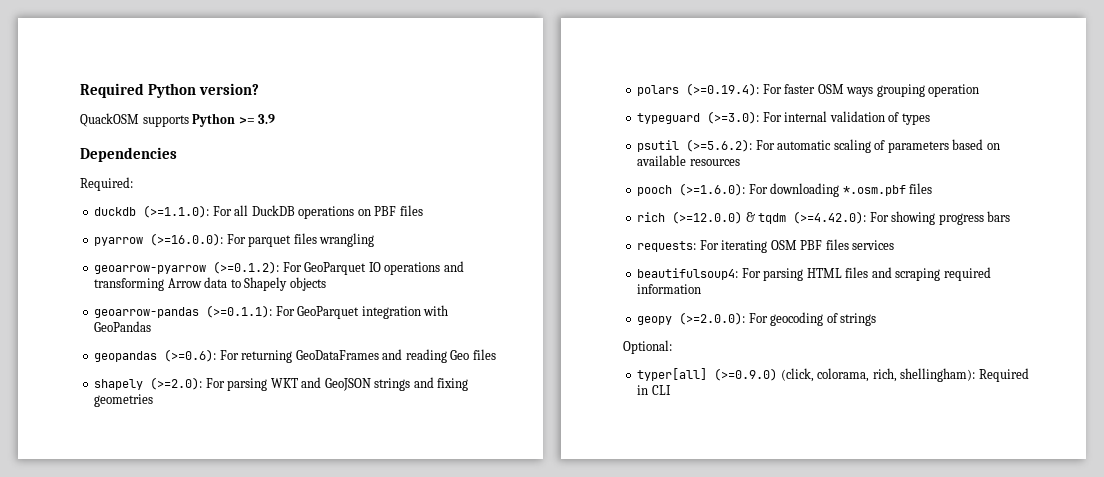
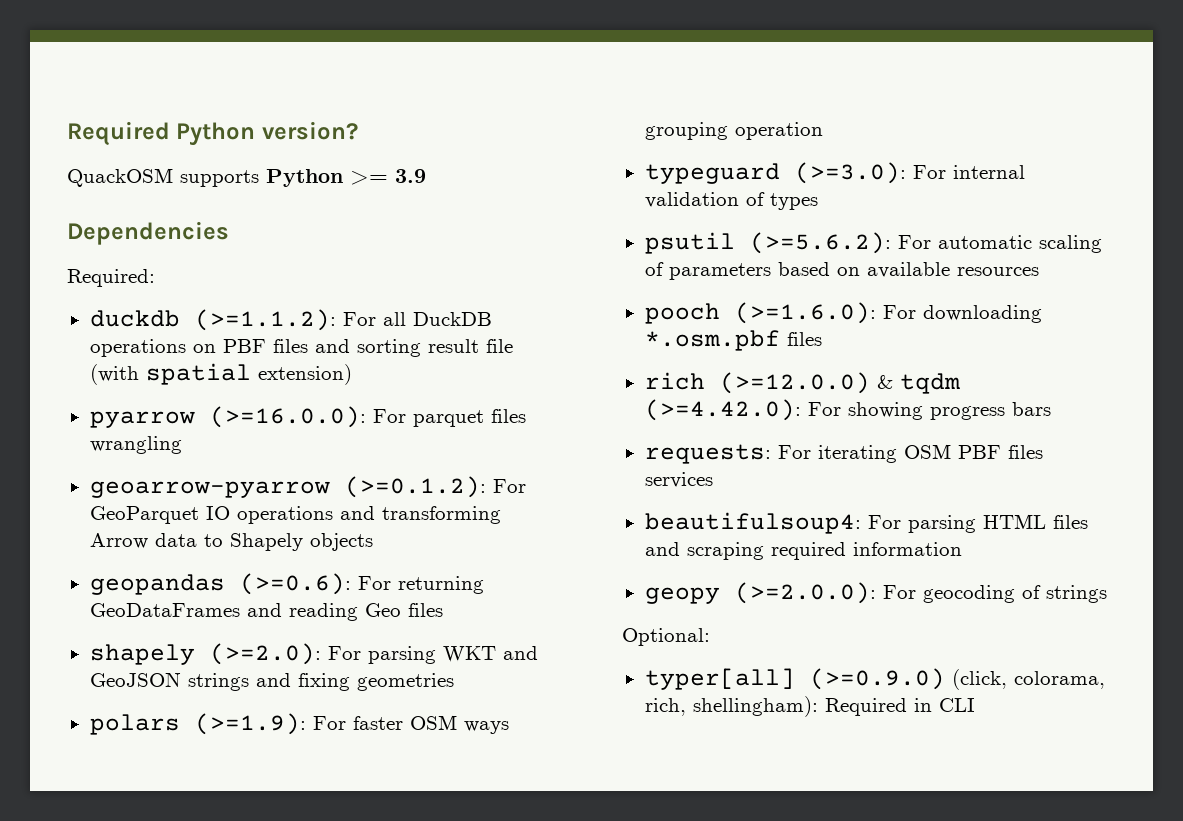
- duckdb (>=1.1.0): For all DuckDB operations on PBF files
+ duckdb (>=1.1.2): For all DuckDB operations on PBF files and sorting result file (with spatial extension)
- geoarrow-pandas (>=0.1.1): For GeoParquet integration with GeoPandas
- polars (>=0.19.4): For faster OSM ways grouping operation
+ polars (>=1.9): For faster OSM ways grouping operation

